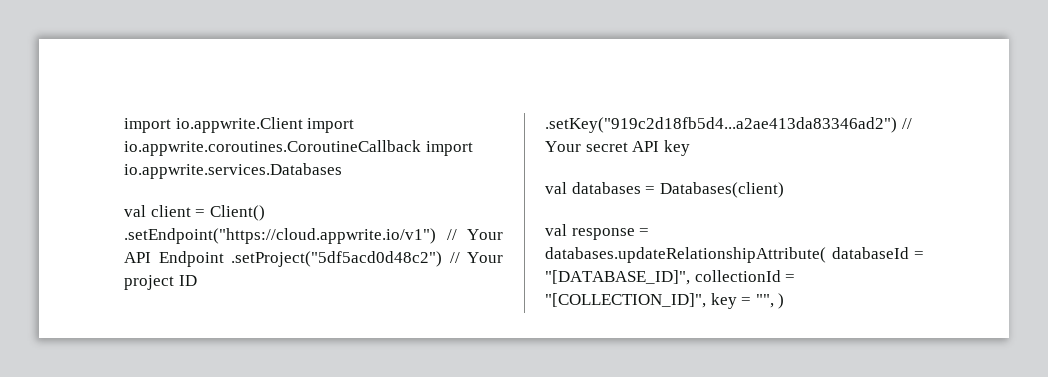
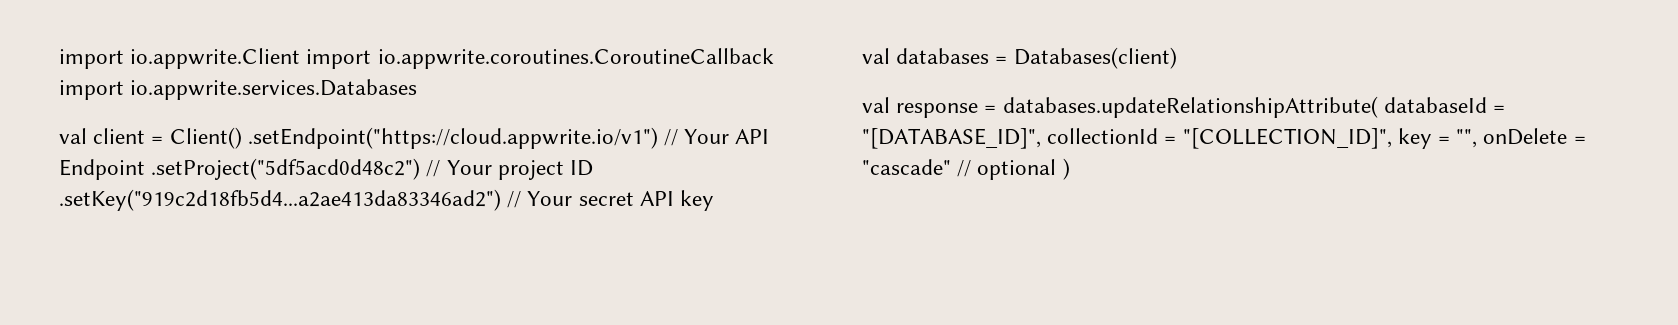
- val response = databases.updateRelationshipAttribute( databaseId = "[DATABASE_ID]", collectionId = "[COLLECTION_ID]", key = "", )
+ val response = databases.updateRelationshipAttribute( databaseId = "[DATABASE_ID]", collectionId = "[COLLECTION_ID]", key = "", onDelete = "cascade" // optional )

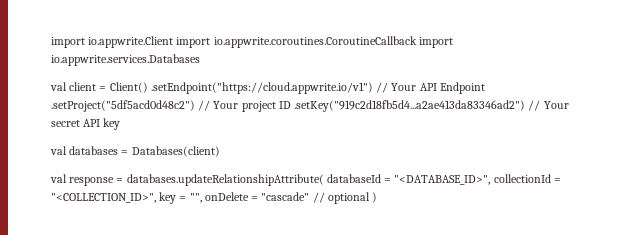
- val response = databases.updateRelationshipAttribute( databaseId = "[DATABASE_ID]", collectionId = "[COLLECTION_ID]", key = "", onDelete = "cascade" // optional )
+ val response = databases.updateRelationshipAttribute( databaseId = "<DATABASE_ID>", collectionId = "<COLLECTION_ID>", key = "", onDelete = "cascade" // optional )

